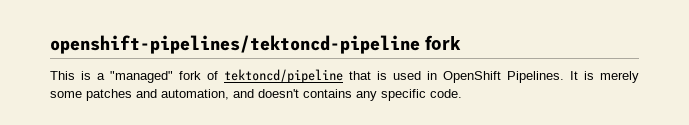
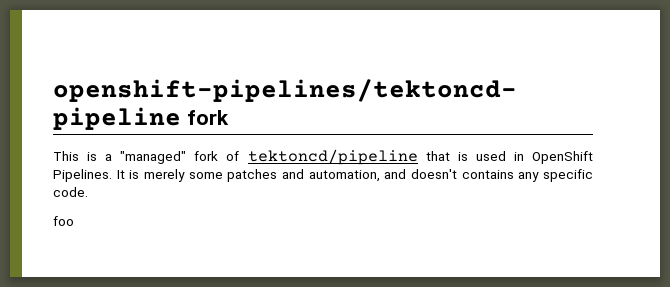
+ foo

